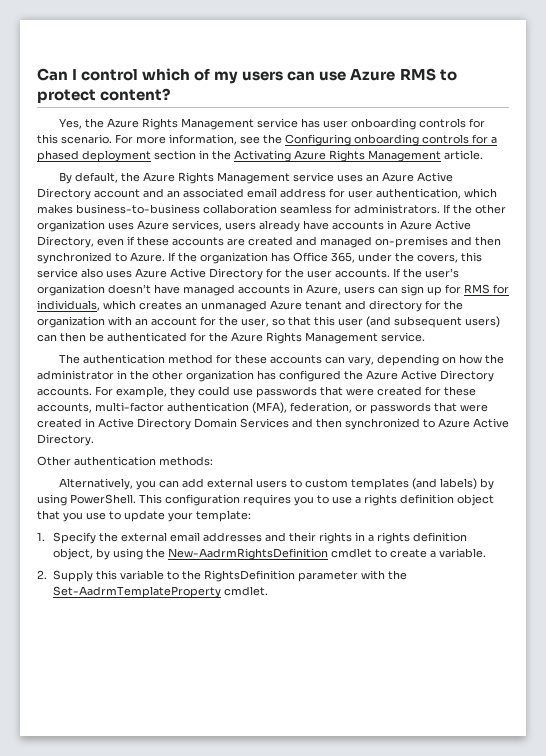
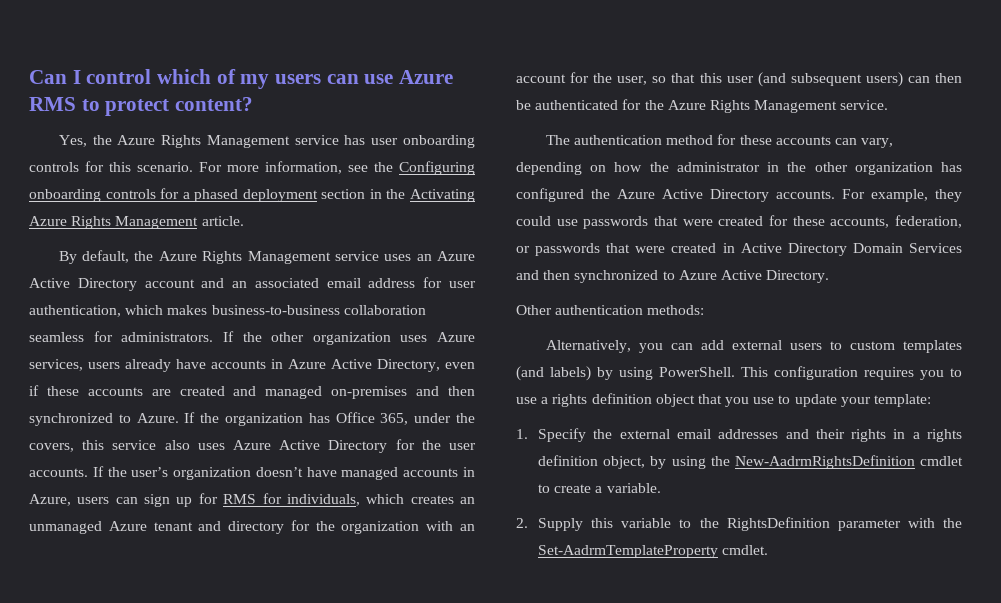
- For example, they could use passwords that were created for these accounts, multi-factor authentication (MFA), federation, or passwords that were created in Active Directory Domain Services and then synchronized to Azure Active Directory.
+ For example, they could use passwords that were created for these accounts, federation, or passwords that were created in Active Directory Domain Services and then synchronized to Azure Active Directory.

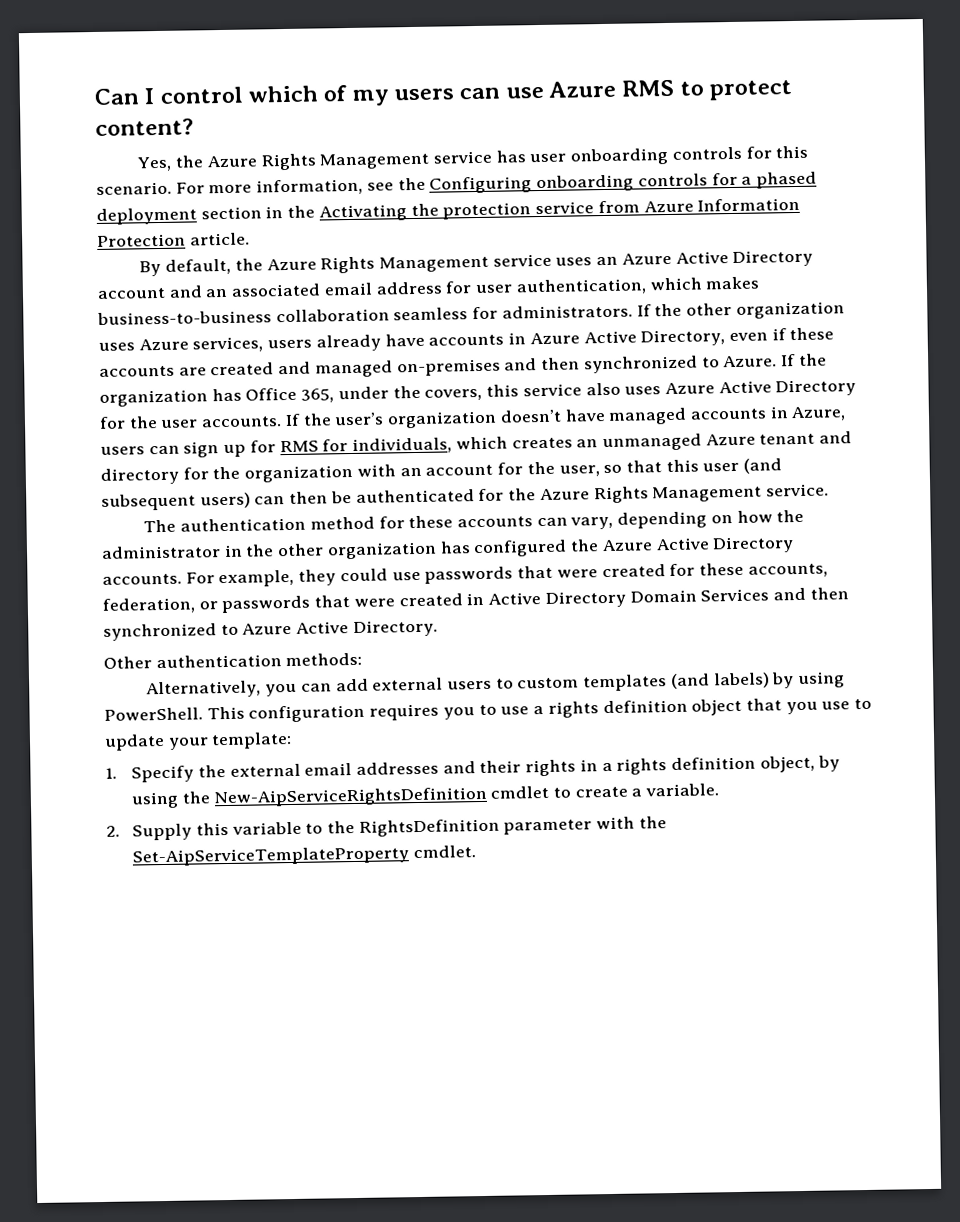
- For more information, see the Configuring onboarding controls for a phased deployment section in the Activating Azure Rights Management article.
+ For more information, see the Configuring onboarding controls for a phased deployment section in the Activating the protection service from Azure Information Protection article.
- 1. Specify the external email addresses and their rights in a rights definition object, by using the New-AadrmRightsDefinition cmdlet to create a variable.
+ 1. Specify the external email addresses and their rights in a rights definition object, by using the New-AipServiceRightsDefinition cmdlet to create a variable.
- 2. Supply this variable to the RightsDefinition parameter with the Set-AadrmTemplateProperty cmdlet.
+ 2. Supply this variable to the RightsDefinition parameter with the Set-AipServiceTemplateProperty cmdlet.

